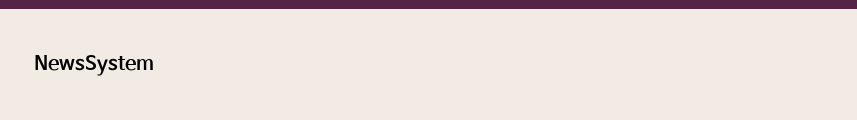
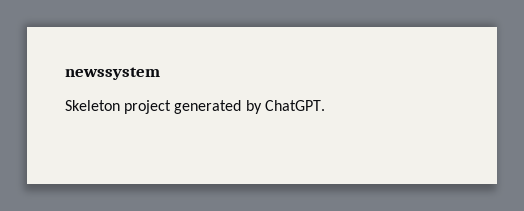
- NewsSystem
+ newssystem
+ Skeleton project generated by ChatGPT.

